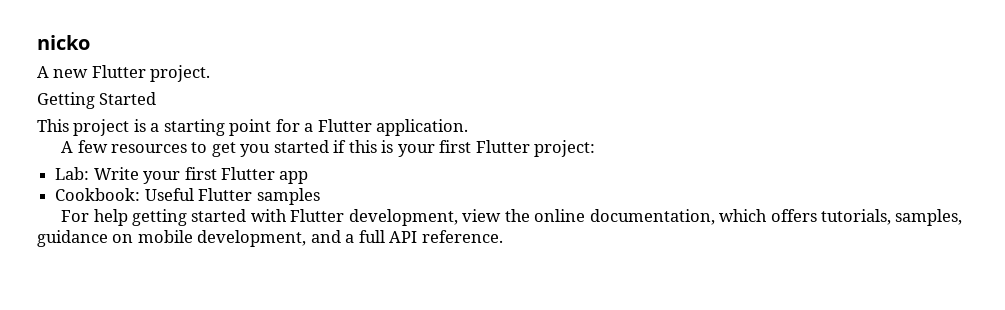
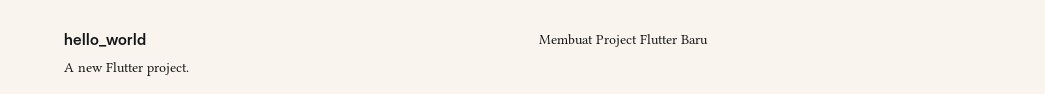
- nicko
+ hello_world
- Getting Started
- This project is a starting point for a Flutter application.
- A few resources to get you started if this is your first Flutter project:
- Lab: Write your first Flutter app
- Cookbook: Useful Flutter samples
- For help getting started with Flutter development, view the online documentation, which offers tutorials, samples, guidance on mobile development, and a full API reference.
+ Membuat Project Flutter Baru

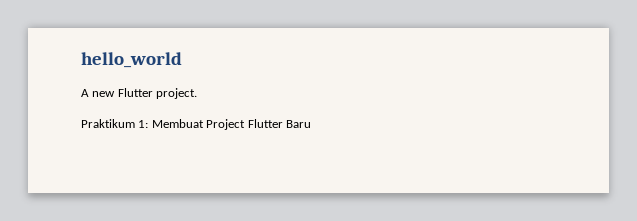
- Membuat Project Flutter Baru
+ Praktikum 1: Membuat Project Flutter Baru

